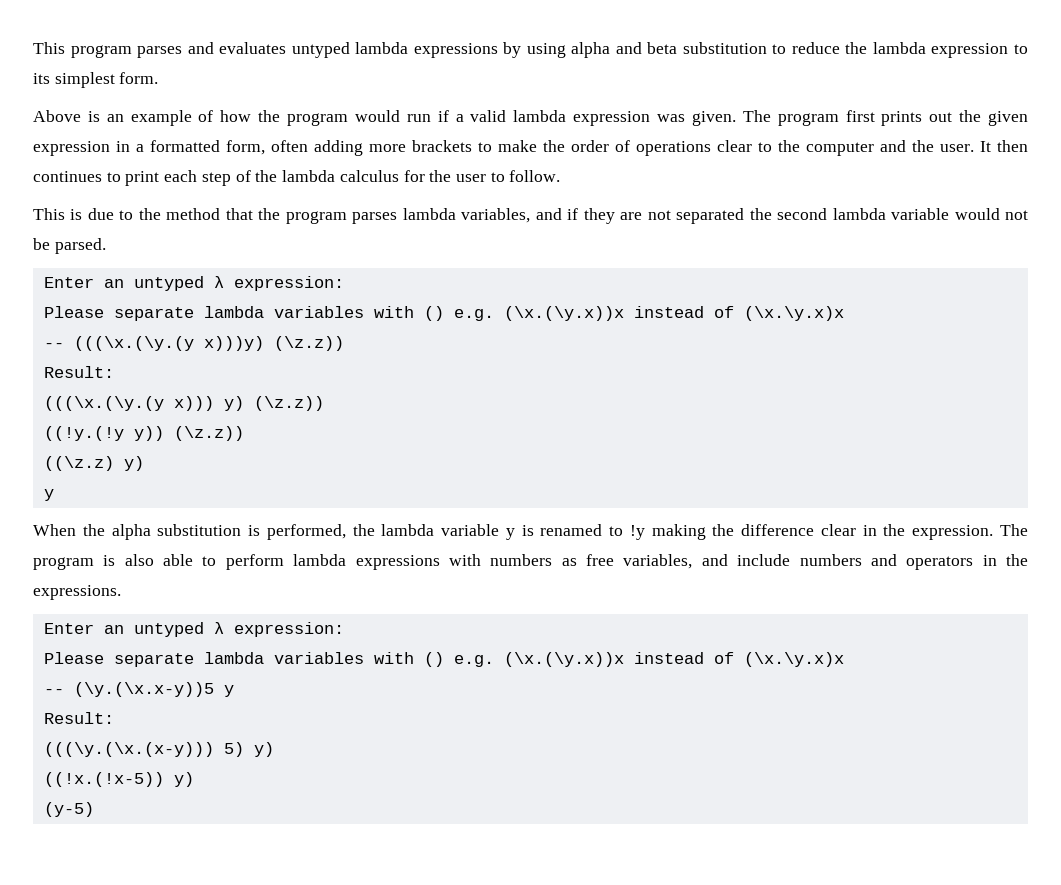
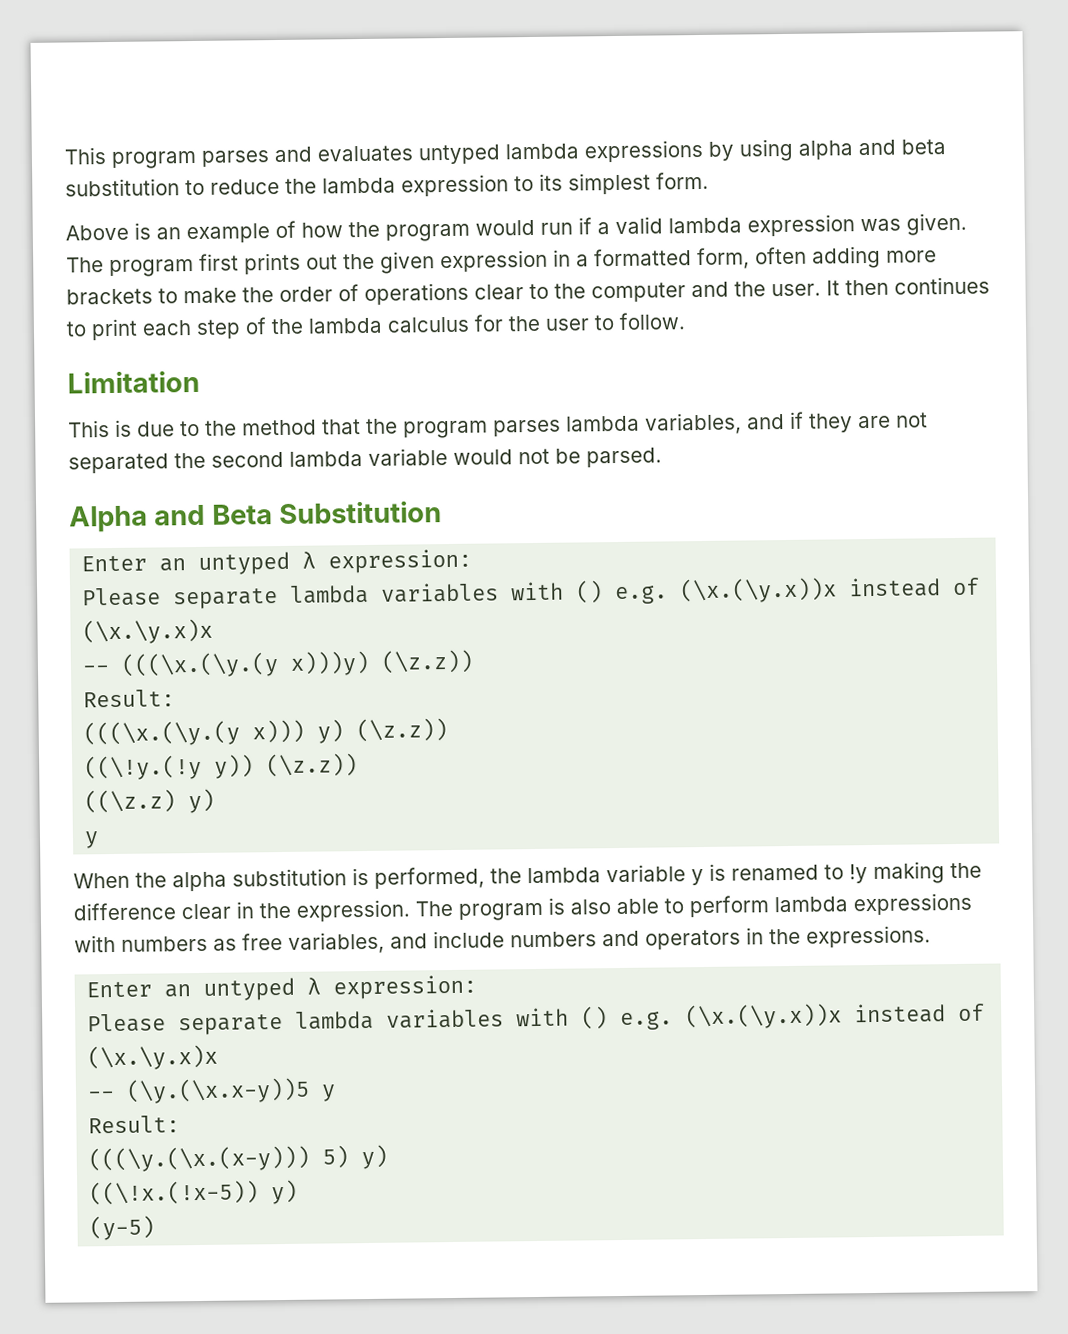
+ Limitation
+ Alpha and Beta Substitution
- ((!y.(!y y)) (\z.z))
+ ((\!y.(!y y)) (\z.z))
- ((!x.(!x-5)) y)
+ ((\!x.(!x-5)) y)

